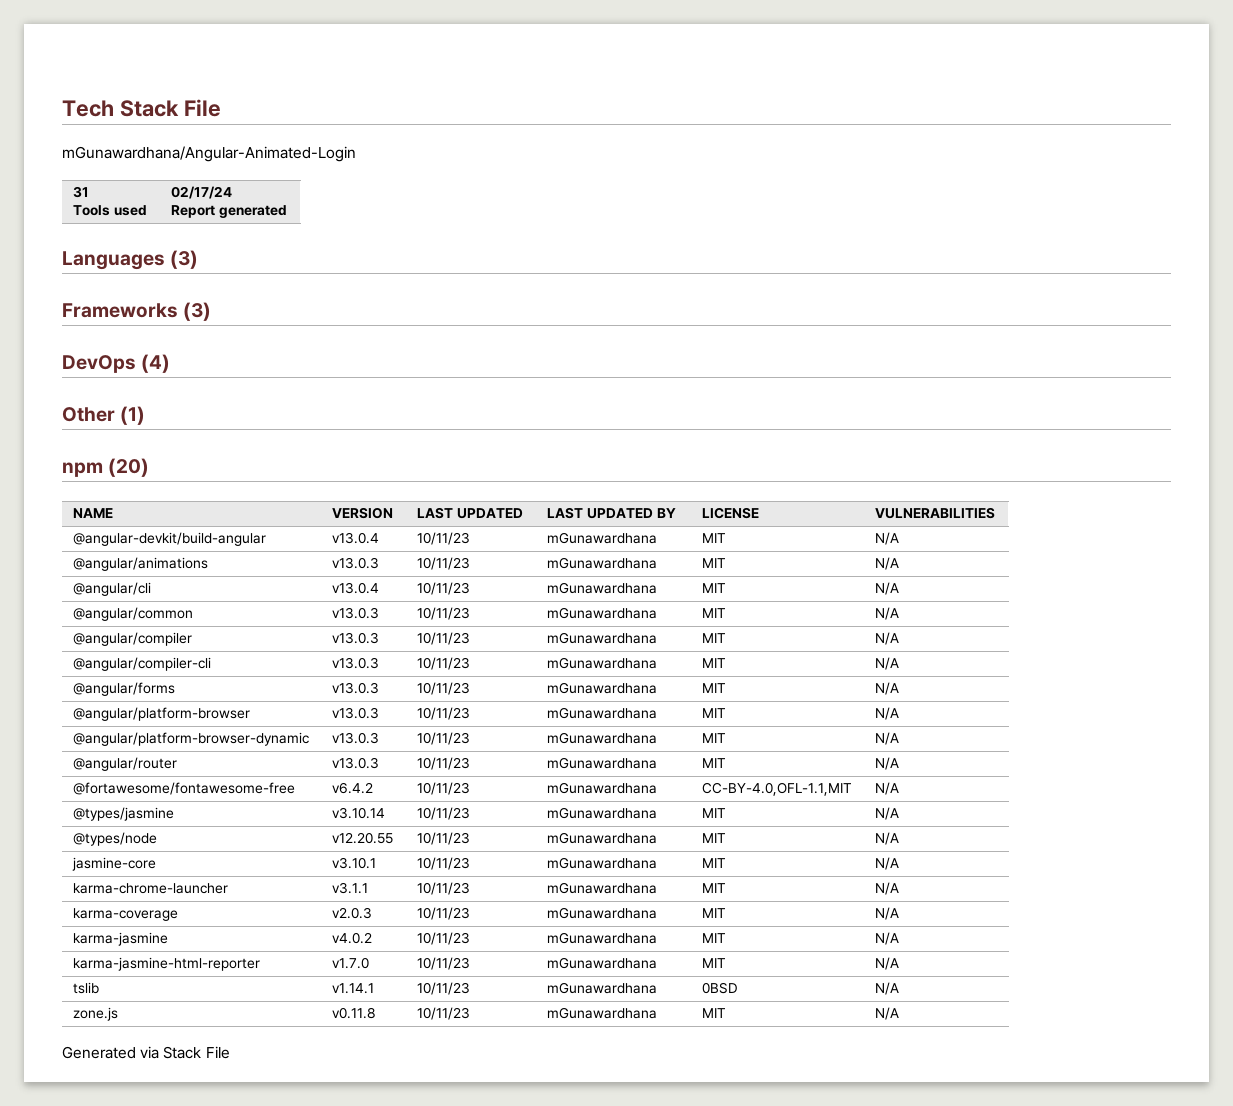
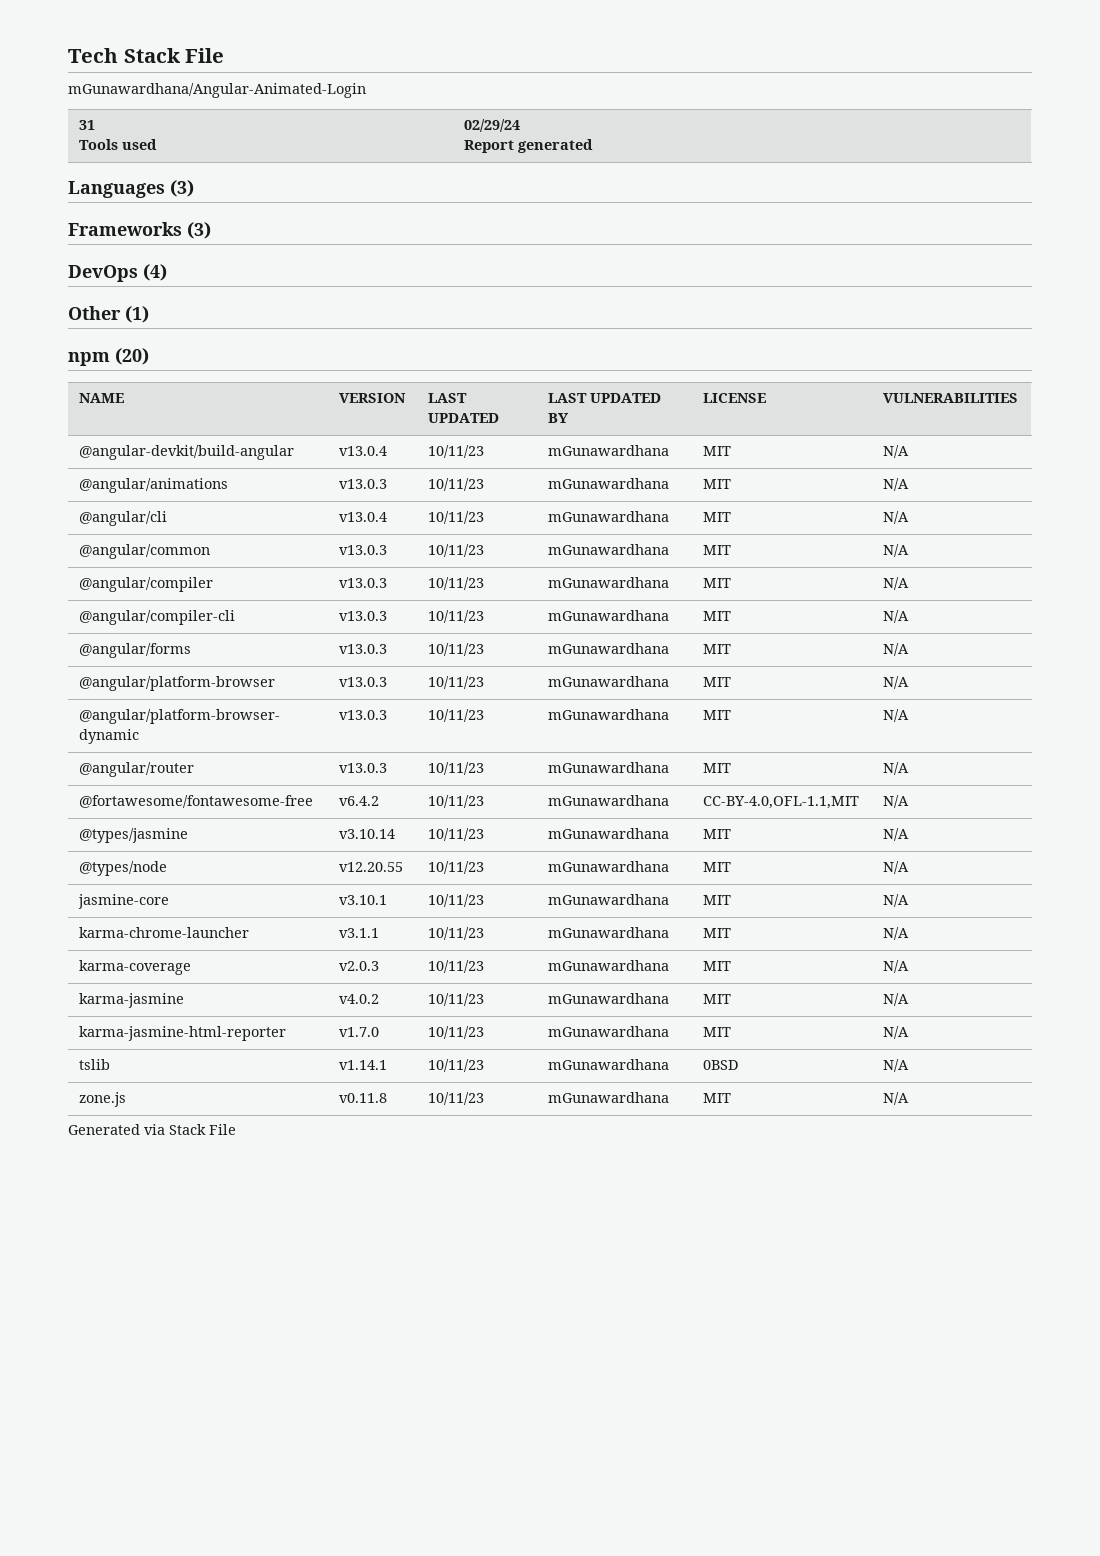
  31
- Tools used | 02/17/24
+ Tools used | 02/29/24

